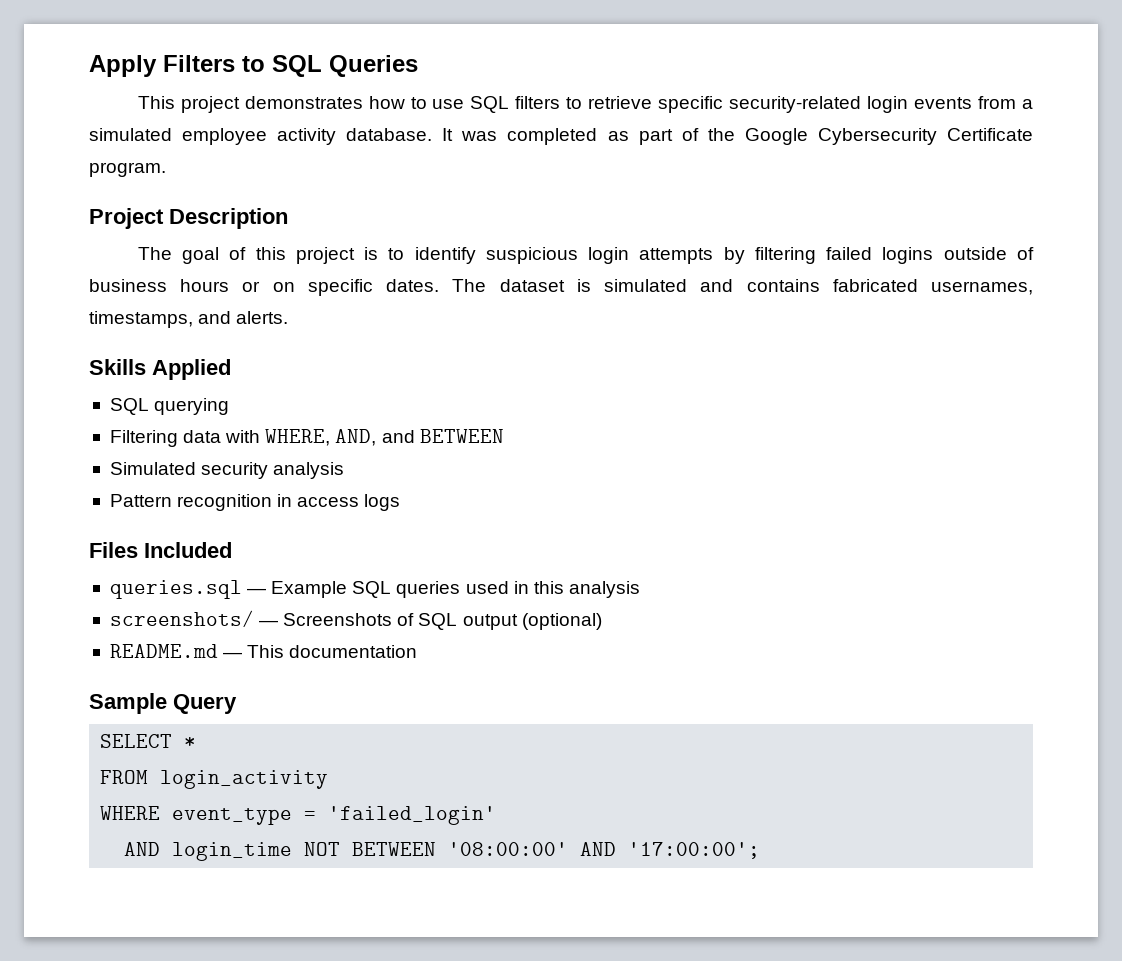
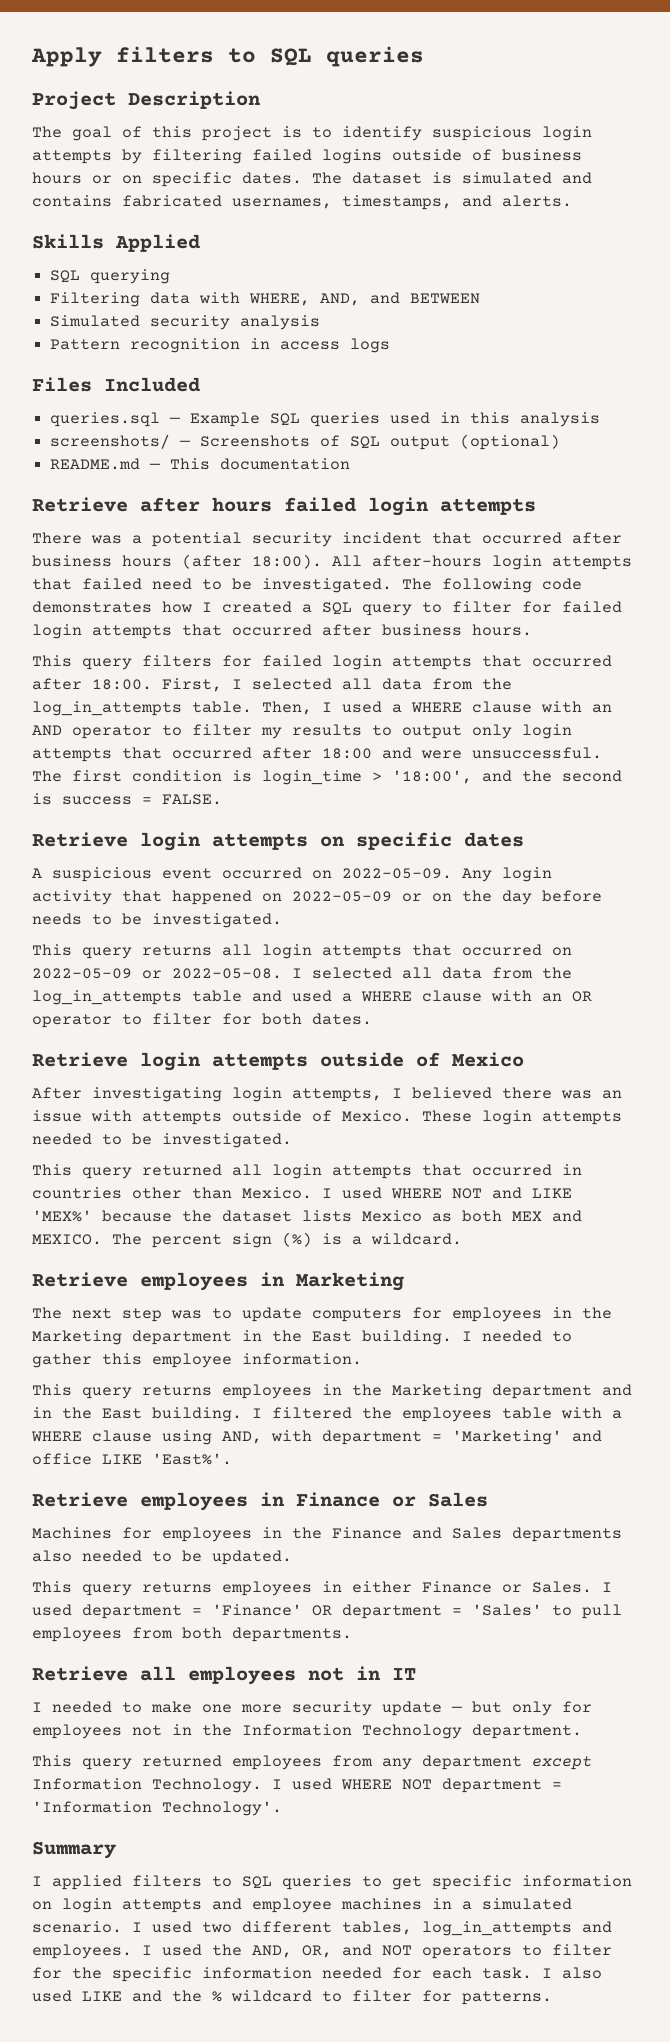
- Apply Filters to SQL Queries
- This project demonstrates how to use SQL filters to retrieve specific security-related login events from a simulated employee activity database. It was completed as part of the Google Cybersecurity Certificate program.
+ Apply filters to SQL queries
- Sample Query
- SELECT *
- FROM login_activity
- WHERE event_type = 'failed_login'
- AND login_time NOT BETWEEN '08:00:00' AND '17:00:00';
+ Retrieve after hours failed login attempts
+ There was a potential security incident that occurred after business hours (after 18:00). All after-hours login attempts that failed need to be investigated. The following code demonstrates how I created a SQL query to filter for failed login attempts that occurred after business hours.
+ This query filters for failed login attempts that occurred after 18:00. First, I selected all data from the log_in_attempts table. Then, I used a WHERE clause with an AND operator to filter my results to output only login attempts that occurred after 18:00 and were unsuccessful. The first condition is login_time > '18:00', and the second is success = FALSE.
+ Retrieve login attempts on specific dates
+ A suspicious event occurred on 2022-05-09. Any login activity that happened on 2022-05-09 or on the day before needs to be investigated.
+ This query returns all login attempts that occurred on 2022-05-09 or 2022-05-08. I selected all data from the log_in_attempts table and used a WHERE clause with an OR operator to filter for both dates.
+ Retrieve login attempts outside of Mexico
+ After investigating login attempts, I believed there was an issue with attempts outside of Mexico. These login attempts needed to be investigated.
+ This query returned all login attempts that occurred in countries other than Mexico. I used WHERE NOT and LIKE 'MEX%' because the dataset lists Mexico as both MEX and MEXICO. The percent sign (%) is a wildcard.
+ Retrieve employees in Marketing
+ The next step was to update computers for employees in the Marketing department in the East building. I needed to gather this employee information.
+ This query returns employees in the Marketing department and in the East building. I filtered the employees table with a WHERE clause using AND, with department = 'Marketing' and office LIKE 'East%'.
+ Retrieve employees in Finance or Sales
+ Machines for employees in the Finance and Sales departments also needed to be updated.
+ This query returns employees in either Finance or Sales. I used department = 'Finance' OR department = 'Sales' to pull employees from both departments.
+ Retrieve all employees not in IT
+ I needed to make one more security update — but only for employees not in the Information Technology department.
+ This query returned employees from any department except Information Technology. I used WHERE NOT department = 'Information Technology'.
+ Summary
+ I applied filters to SQL queries to get specific information on login attempts and employee machines in a simulated scenario. I used two different tables, log_in_attempts and employees. I used the AND, OR, and NOT operators to filter for the specific information needed for each task. I also used LIKE and the % wildcard to filter for patterns.

